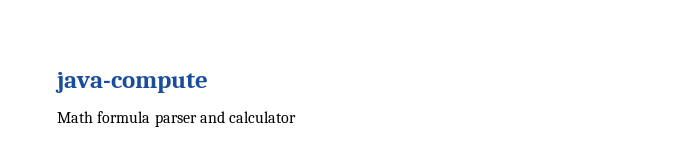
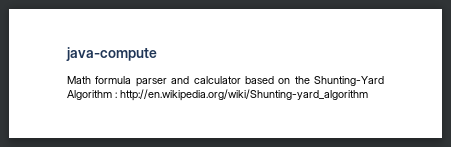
- Math formula parser and calculator
+ Math formula parser and calculator based on the Shunting-Yard Algorithm : http://en.wikipedia.org/wiki/Shunting-yard_algorithm

